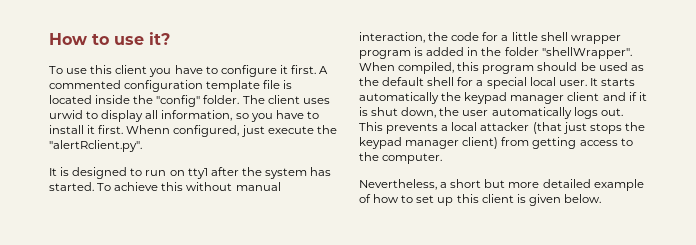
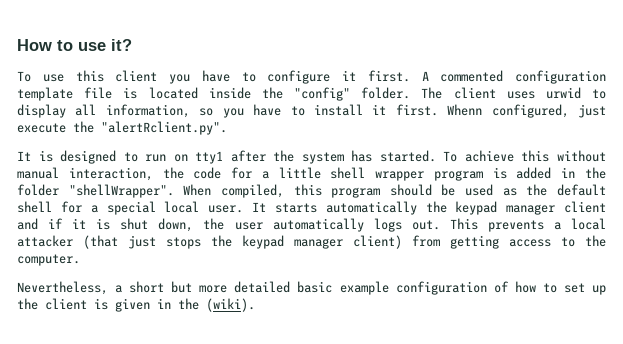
- Nevertheless, a short but more detailed example of how to set up this client is given below.
+ Nevertheless, a short but more detailed basic example configuration of how to set up the client is given in the (wiki).

